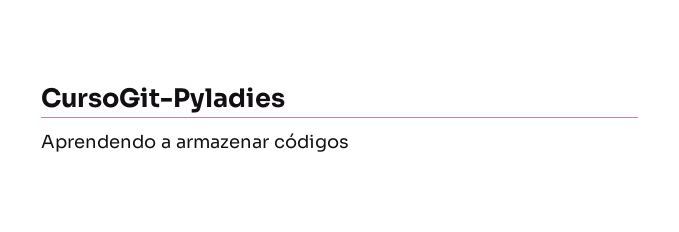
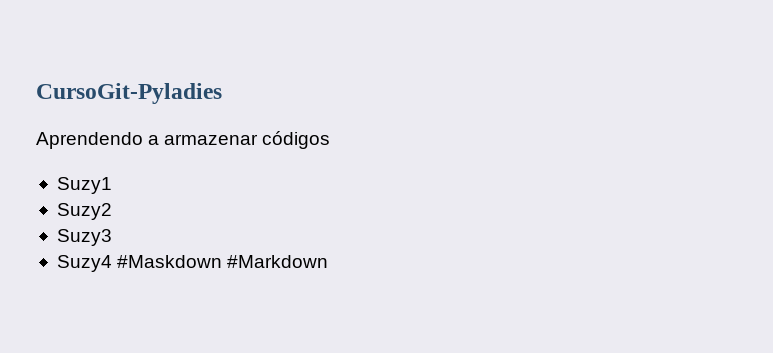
+ Suzy1
+ Suzy2
+ Suzy3
+ Suzy4 #Maskdown #Markdown

